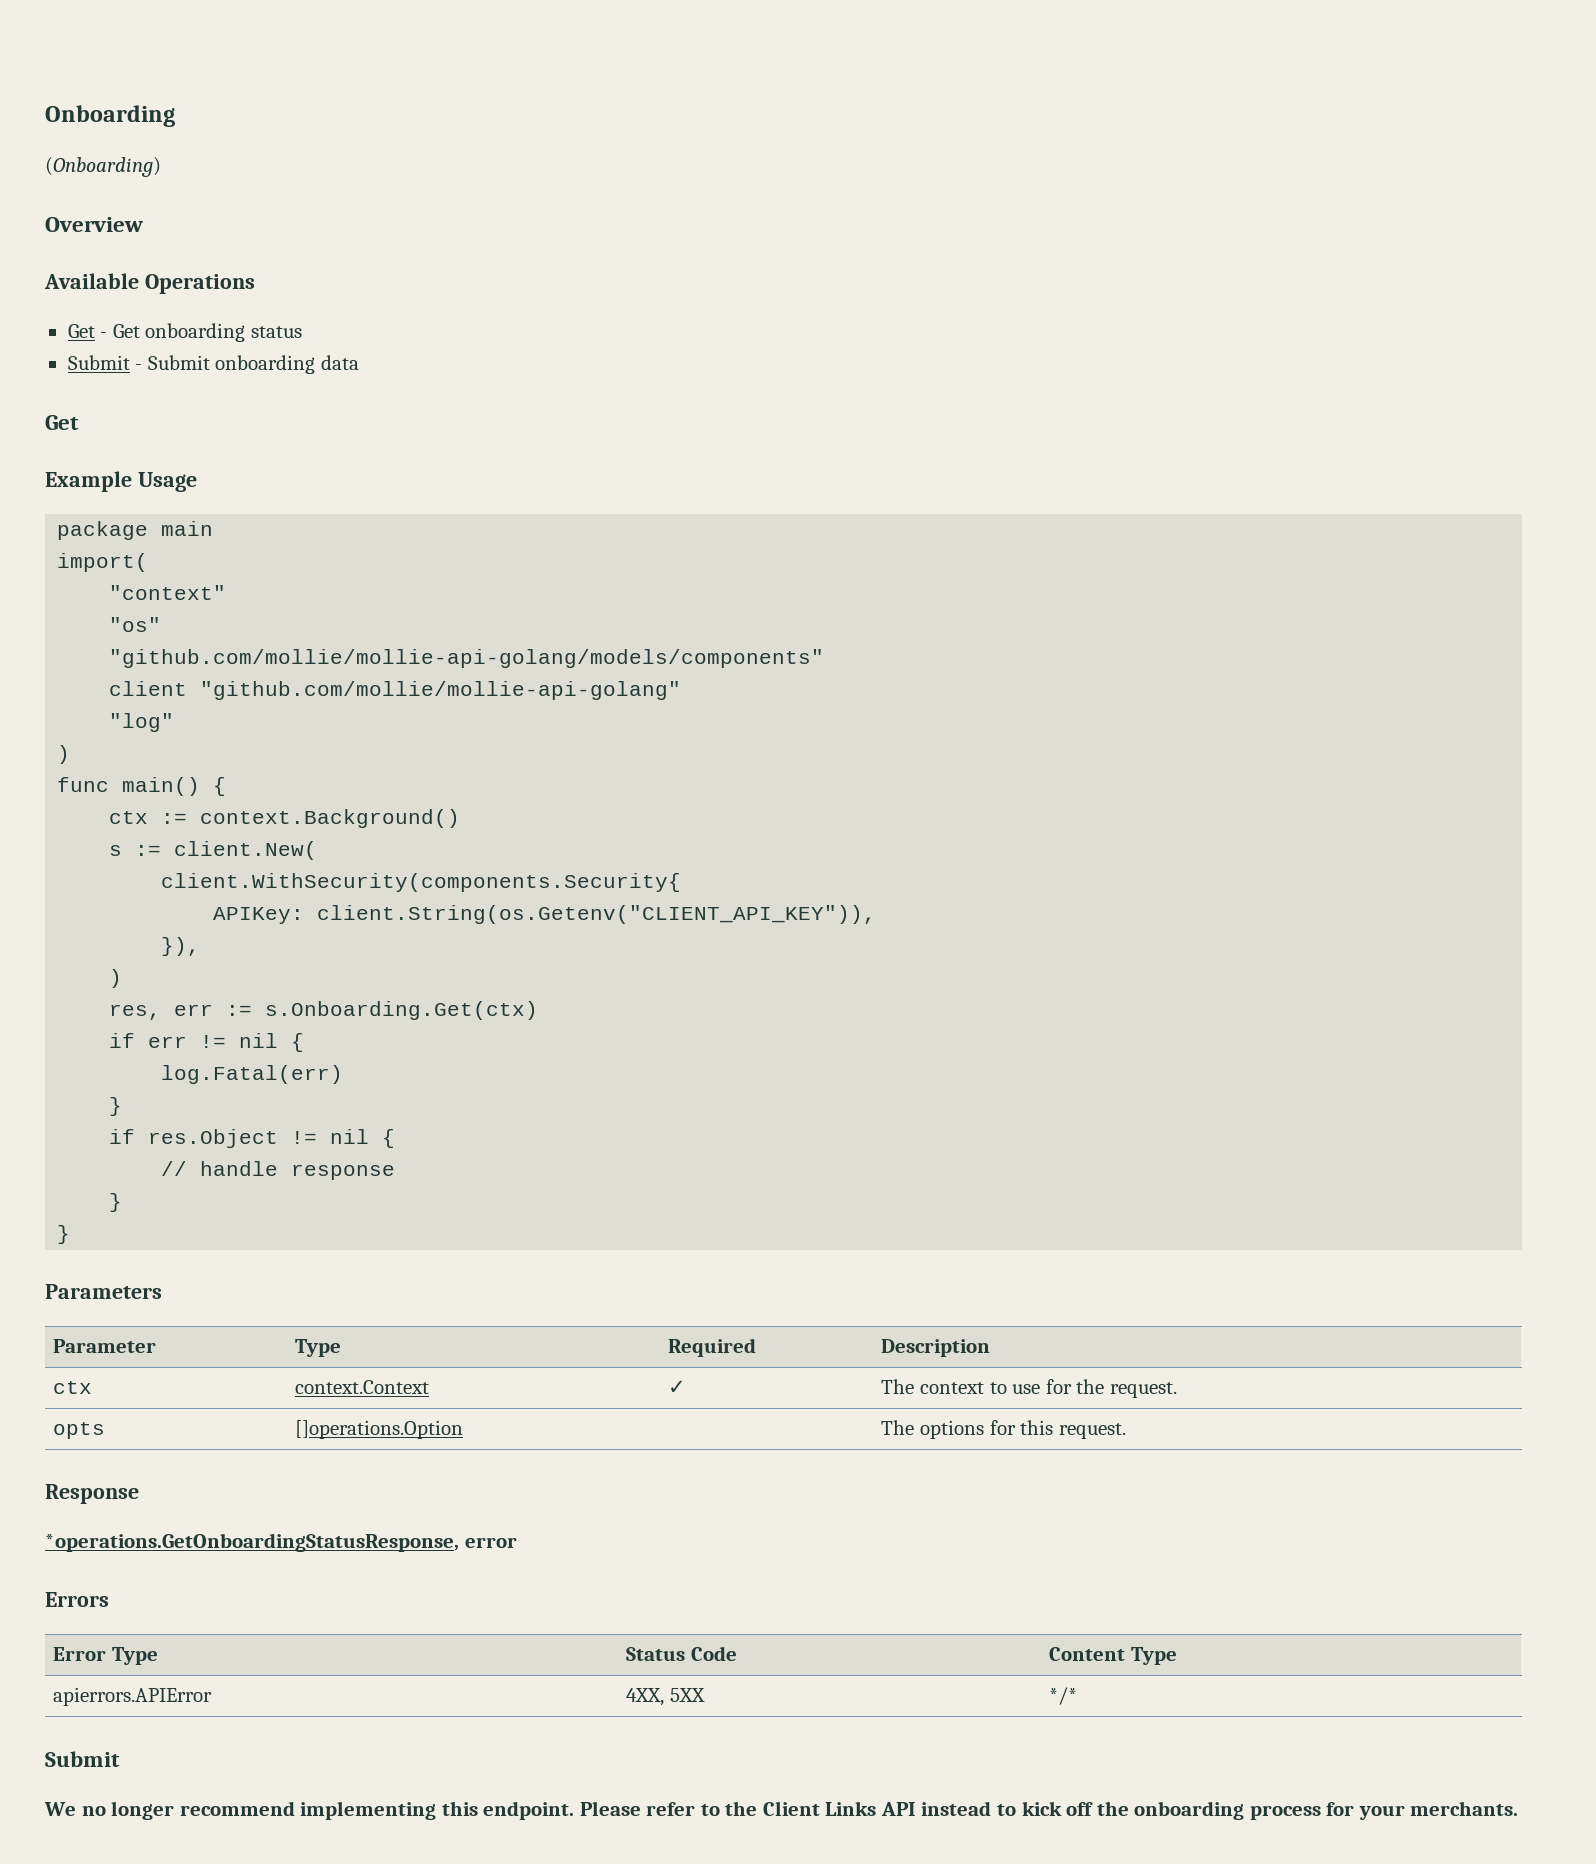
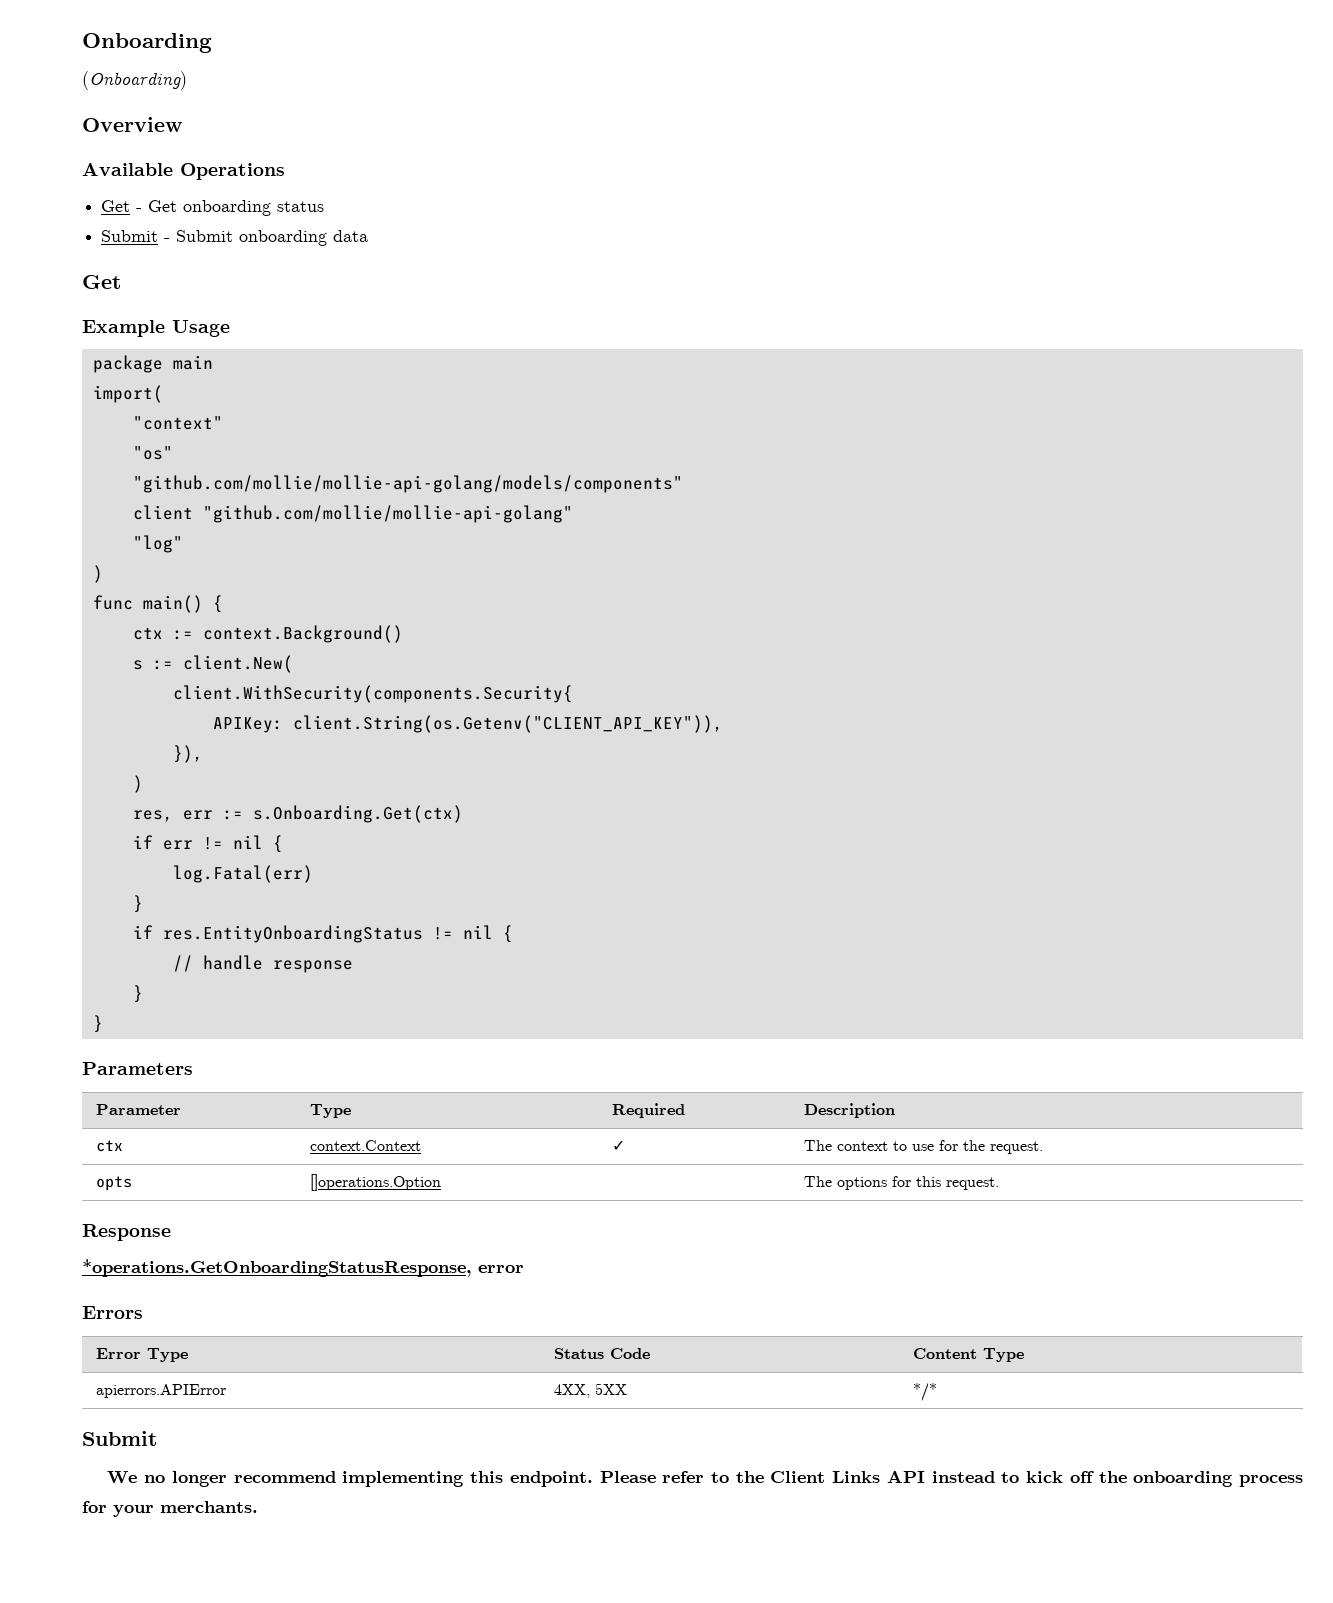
- if res.Object != nil {
+ if res.EntityOnboardingStatus != nil {

